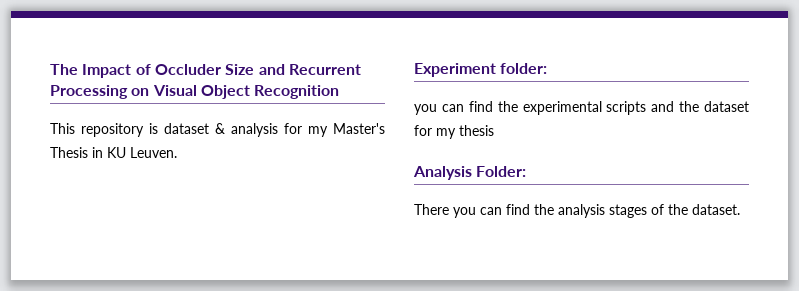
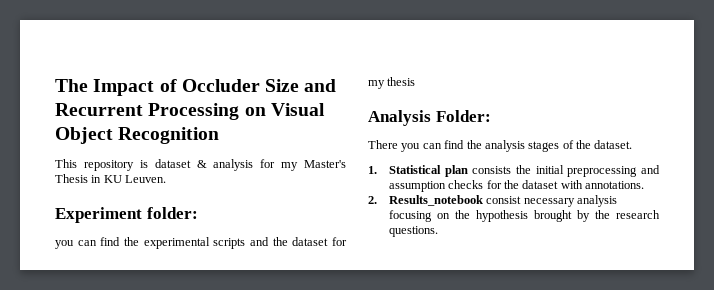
+ 1. Statistical plan consists the initial preprocessing and assumption checks for the dataset with annotations.
+ 2. Results_notebook consist necessary analysis focusing on the hypothesis brought by the research questions.

